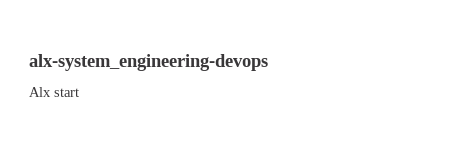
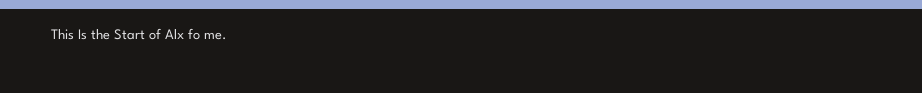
- alx-system_engineering-devops
- Alx start
+ This Is the Start of Alx fo me.

